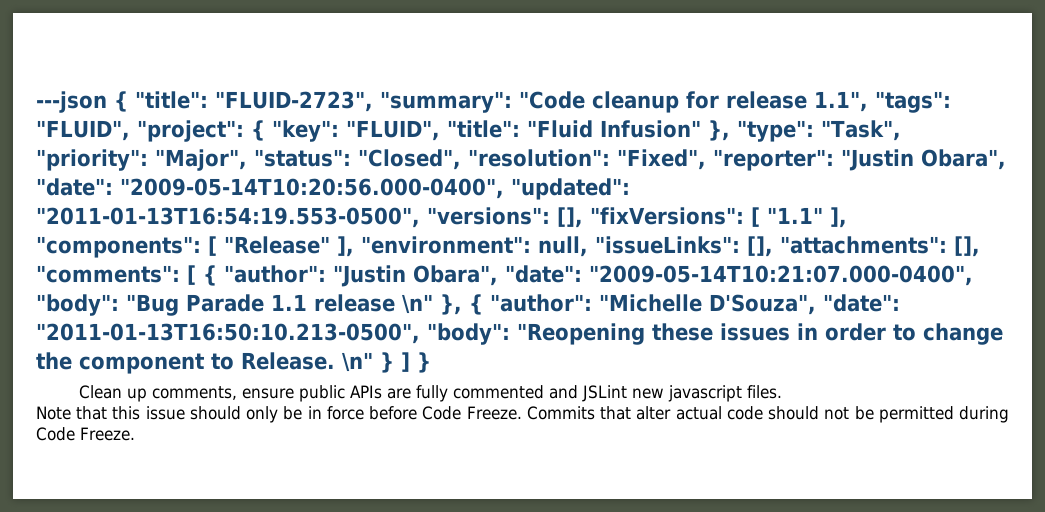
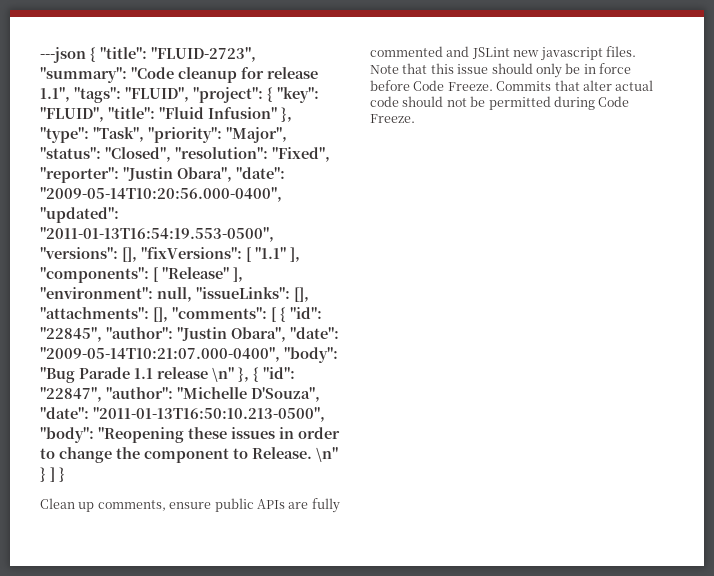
- [ { "author":
+ [ { "id": "22845", "author":
- "Bug Parade 1.1 release \n" }, { "author":
+ "Bug Parade 1.1 release \n" }, { "id": "22847", "author":

